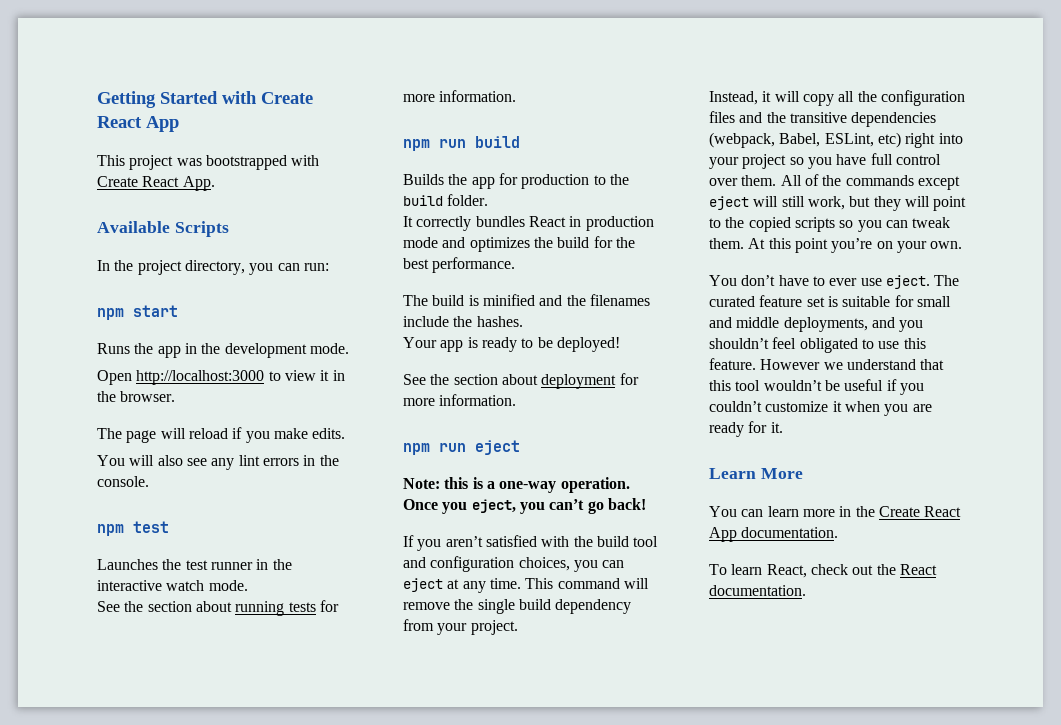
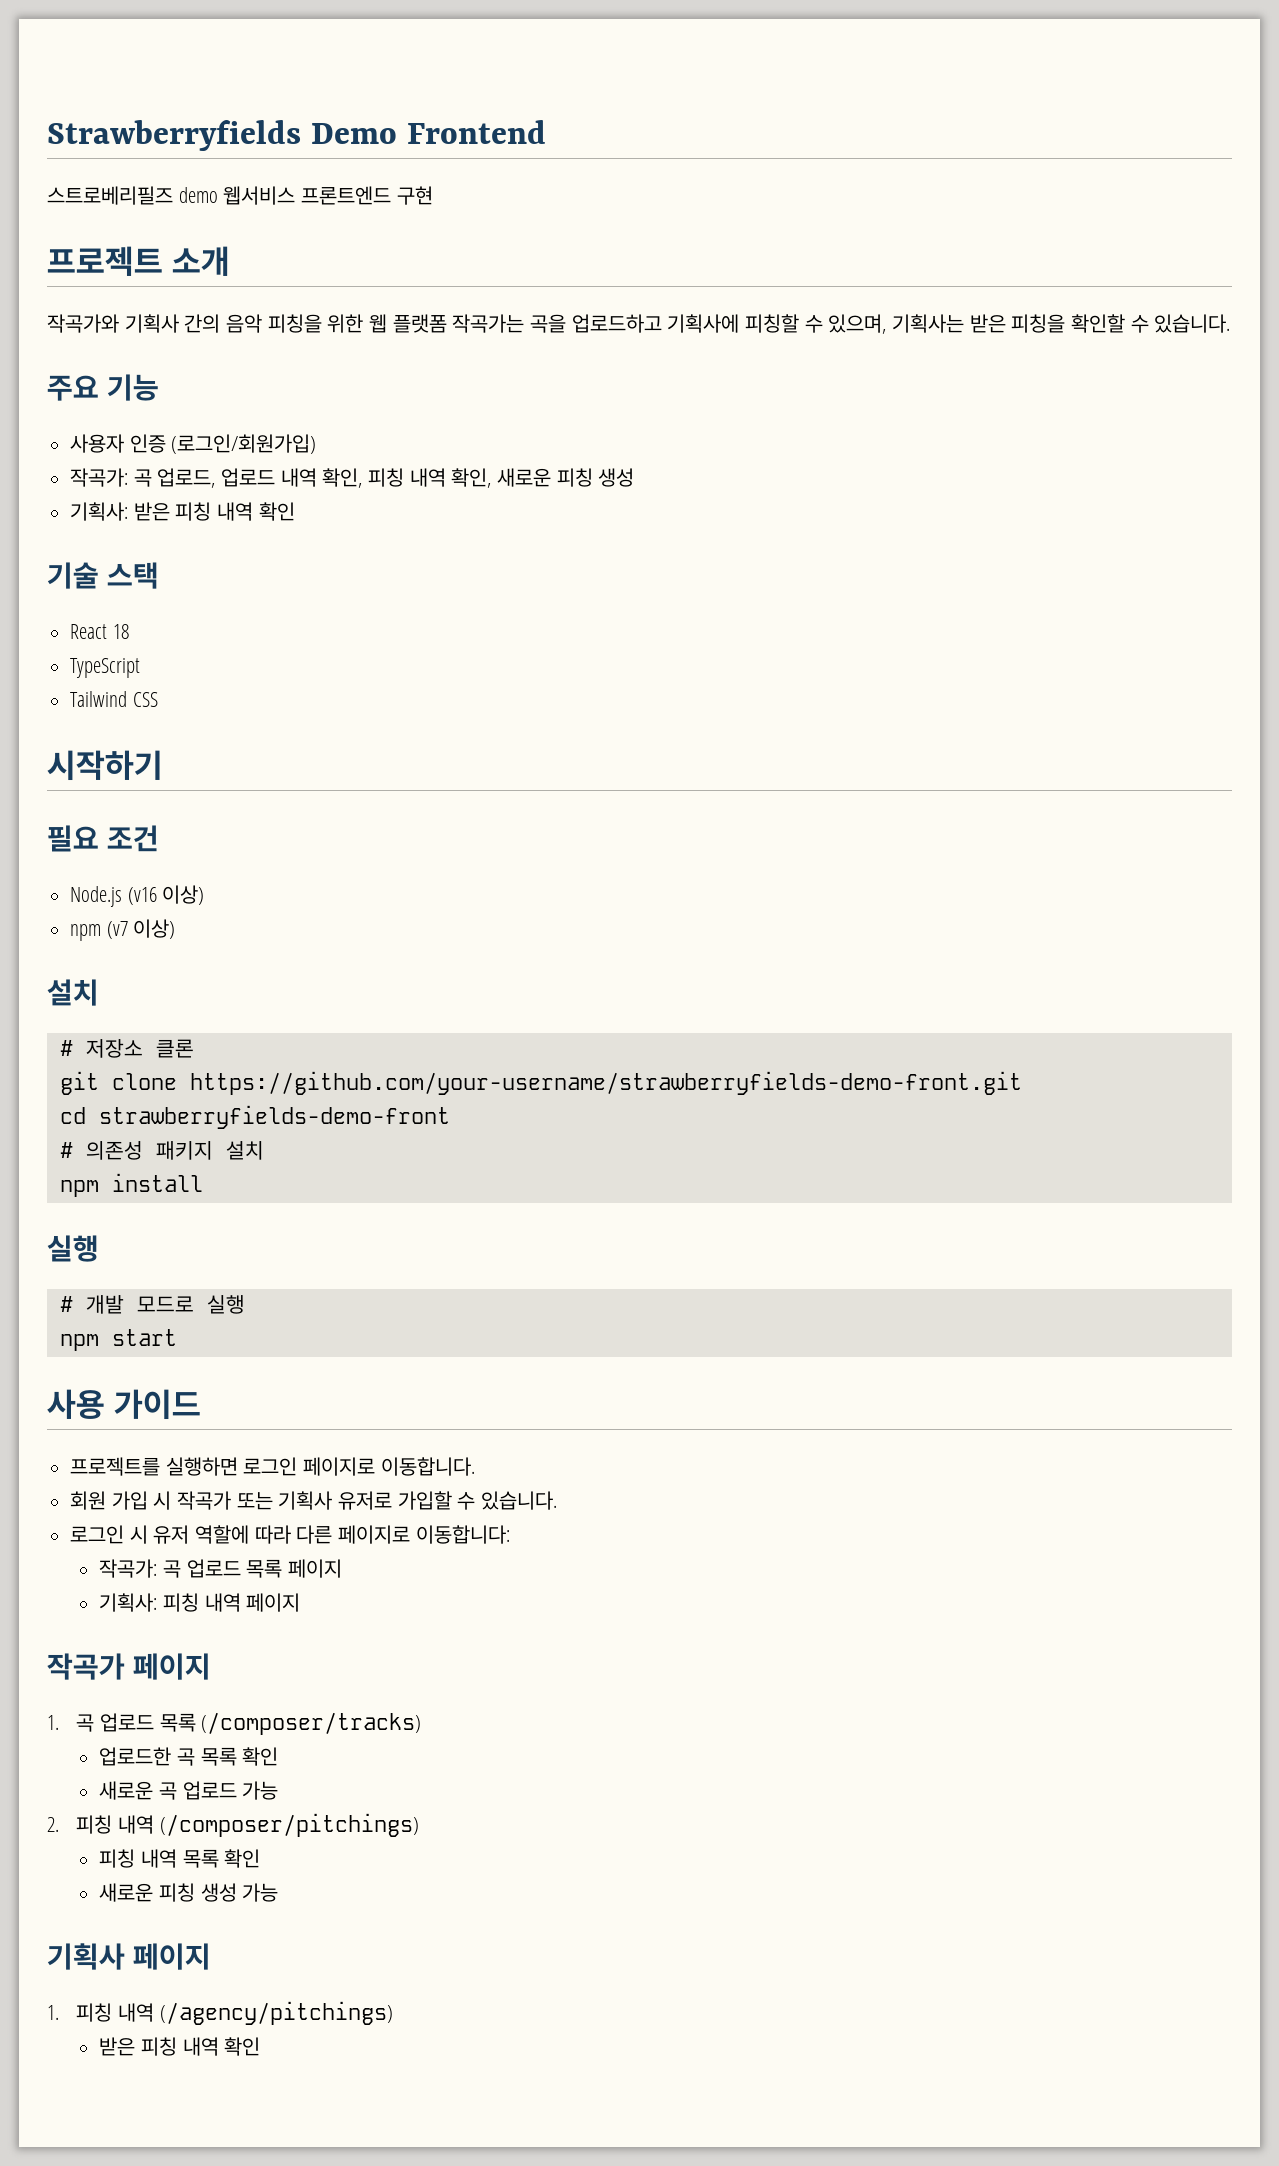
- Getting Started with Create React App
- This project was bootstrapped with Create React App.
- Available Scripts
- In the project directory, you can run:
+ Strawberryfields Demo Frontend
+ 스트로베리필즈 demo 웹서비스 프론트엔드 구현
+ 프로젝트 소개
+ 작곡가와 기획사 간의 음악 피칭을 위한 웹 플랫폼 작곡가는 곡을 업로드하고 기획사에 피칭할 수 있으며, 기획사는 받은 피칭을 확인할 수 있습니다.
+ 주요 기능
+ 사용자 인증 (로그인/회원가입)
+ 작곡가: 곡 업로드, 업로드 내역 확인, 피칭 내역 확인, 새로운 피칭 생성
+ 기획사: 받은 피칭 내역 확인
+ 기술 스택
+ React 18
+ TypeScript
+ Tailwind CSS
+ 시작하기
+ 필요 조건
+ Node.js (v16 이상)
+ npm (v7 이상)
+ 설치
+ # 저장소 클론
+ git clone https://github.com/your-username/strawberryfields-demo-front.git
+ cd strawberryfields-demo-front
+ # 의존성 패키지 설치
+ npm install
+ 실행
+ # 개발 모드로 실행
  npm start
- Runs the app in the development mode.
- Open http://localhost:3000 to view it in the browser.
- The page will reload if you make edits.
- You will also see any lint errors in the console.
- npm test
- Launches the test runner in the interactive watch mode.
- See the section about running tests for more information.
- npm run build
- Builds the app for production to the build folder.
- It correctly bundles React in production mode and optimizes the build for the best performance.
- The build is minified and the filenames include the hashes.
- Your app is ready to be deployed!
- See the section about deployment for more information.
- npm run eject
- Note: this is a one-way operation. Once you eject, you can’t go back!
- If you aren’t satisfied with the build tool and configuration choices, you can eject at any time. This command will remove the single build dependency from your project.
- Instead, it will copy all the configuration files and the transitive dependencies (webpack, Babel, ESLint, etc) right into your project so you have full control over them. All of the commands except eject will still work, but they will point to the copied scripts so you can tweak them. At this point you’re on your own.
- You don’t have to ever use eject. The curated feature set is suitable for small and middle deployments, and you shouldn’t feel obligated to use this feature. However we understand that this tool wouldn’t be useful if you couldn’t customize it when you are ready for it.
- Learn More
- You can learn more in the Create React App documentation.
- To learn React, check out the React documentation.
+ 사용 가이드
+ 프로젝트를 실행하면 로그인 페이지로 이동합니다.
+ 회원 가입 시 작곡가 또는 기획사 유저로 가입할 수 있습니다.
+ 로그인 시 유저 역할에 따라 다른 페이지로 이동합니다:
+ 작곡가: 곡 업로드 목록 페이지
+ 기획사: 피칭 내역 페이지
+ 작곡가 페이지
+ 1. 곡 업로드 목록 (/composer/tracks)
+ 업로드한 곡 목록 확인
+ 새로운 곡 업로드 가능
+ 2. 피칭 내역 (/composer/pitchings)
+ 피칭 내역 목록 확인
+ 새로운 피칭 생성 가능
+ 기획사 페이지
+ 1. 피칭 내역 (/agency/pitchings)
+ 받은 피칭 내역 확인

